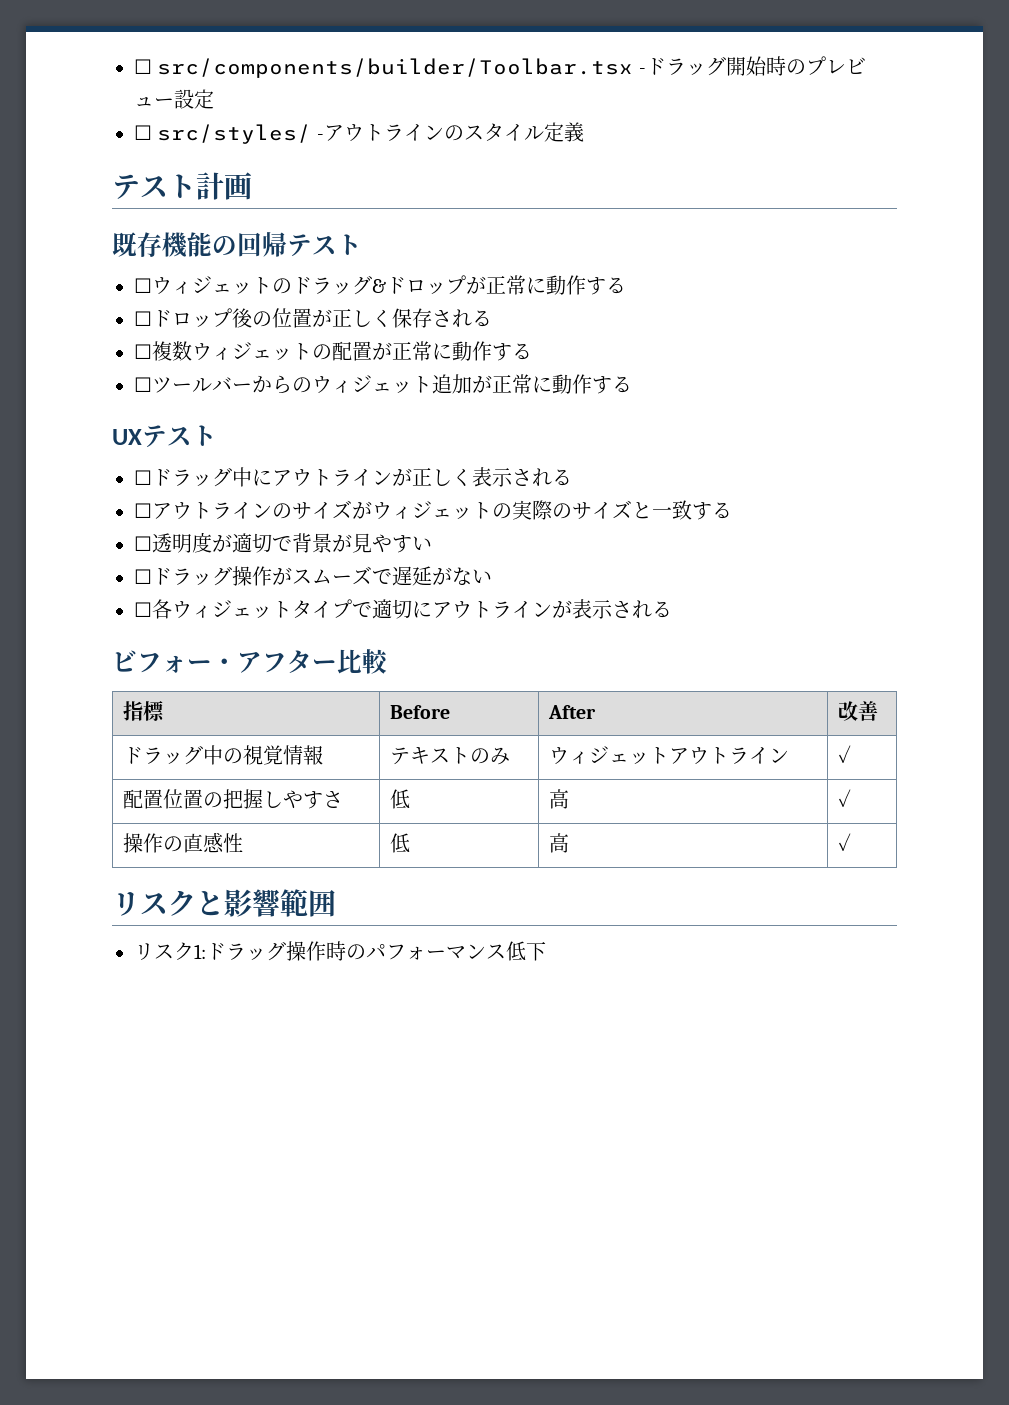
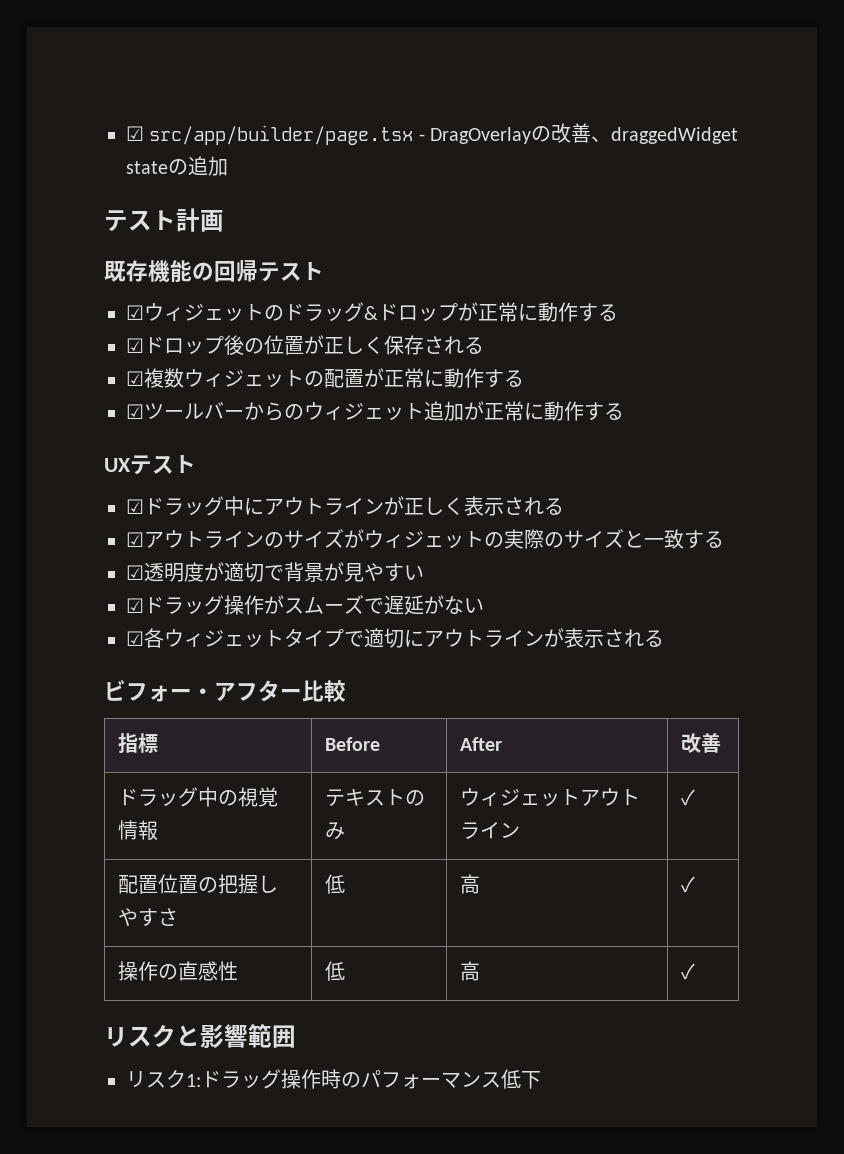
- ☐ src/components/builder/Toolbar.tsx -ドラッグ開始時のプレビュー設定
- ☐ src/styles/ -アウトラインのスタイル定義
+ ☑ src/app/builder/page.tsx - DragOverlayの改善、draggedWidget stateの追加
- ☐ウィジェットのドラッグ&ドロップが正常に動作する
+ ☑ウィジェットのドラッグ&ドロップが正常に動作する
- ☐ドロップ後の位置が正しく保存される
+ ☑ドロップ後の位置が正しく保存される
- ☐複数ウィジェットの配置が正常に動作する
+ ☑複数ウィジェットの配置が正常に動作する
- ☐ツールバーからのウィジェット追加が正常に動作する
+ ☑ツールバーからのウィジェット追加が正常に動作する
- ☐ドラッグ中にアウトラインが正しく表示される
+ ☑ドラッグ中にアウトラインが正しく表示される
- ☐アウトラインのサイズがウィジェットの実際のサイズと一致する
+ ☑アウトラインのサイズがウィジェットの実際のサイズと一致する
- ☐透明度が適切で背景が見やすい
+ ☑透明度が適切で背景が見やすい
- ☐ドラッグ操作がスムーズで遅延がない
+ ☑ドラッグ操作がスムーズで遅延がない
- ☐各ウィジェットタイプで適切にアウトラインが表示される
+ ☑各ウィジェットタイプで適切にアウトラインが表示される

